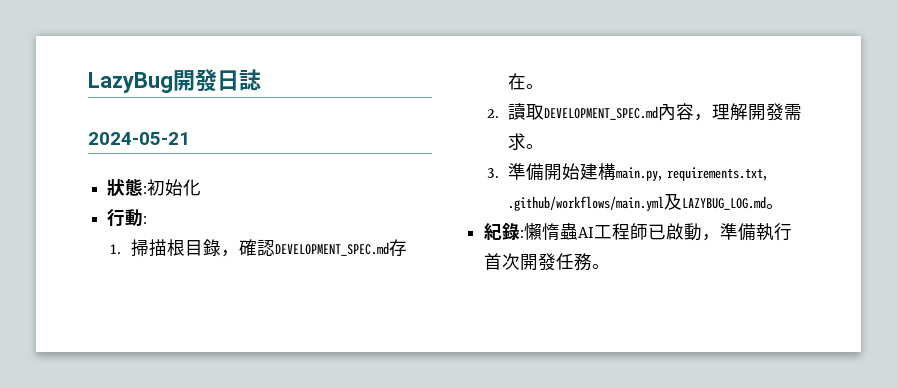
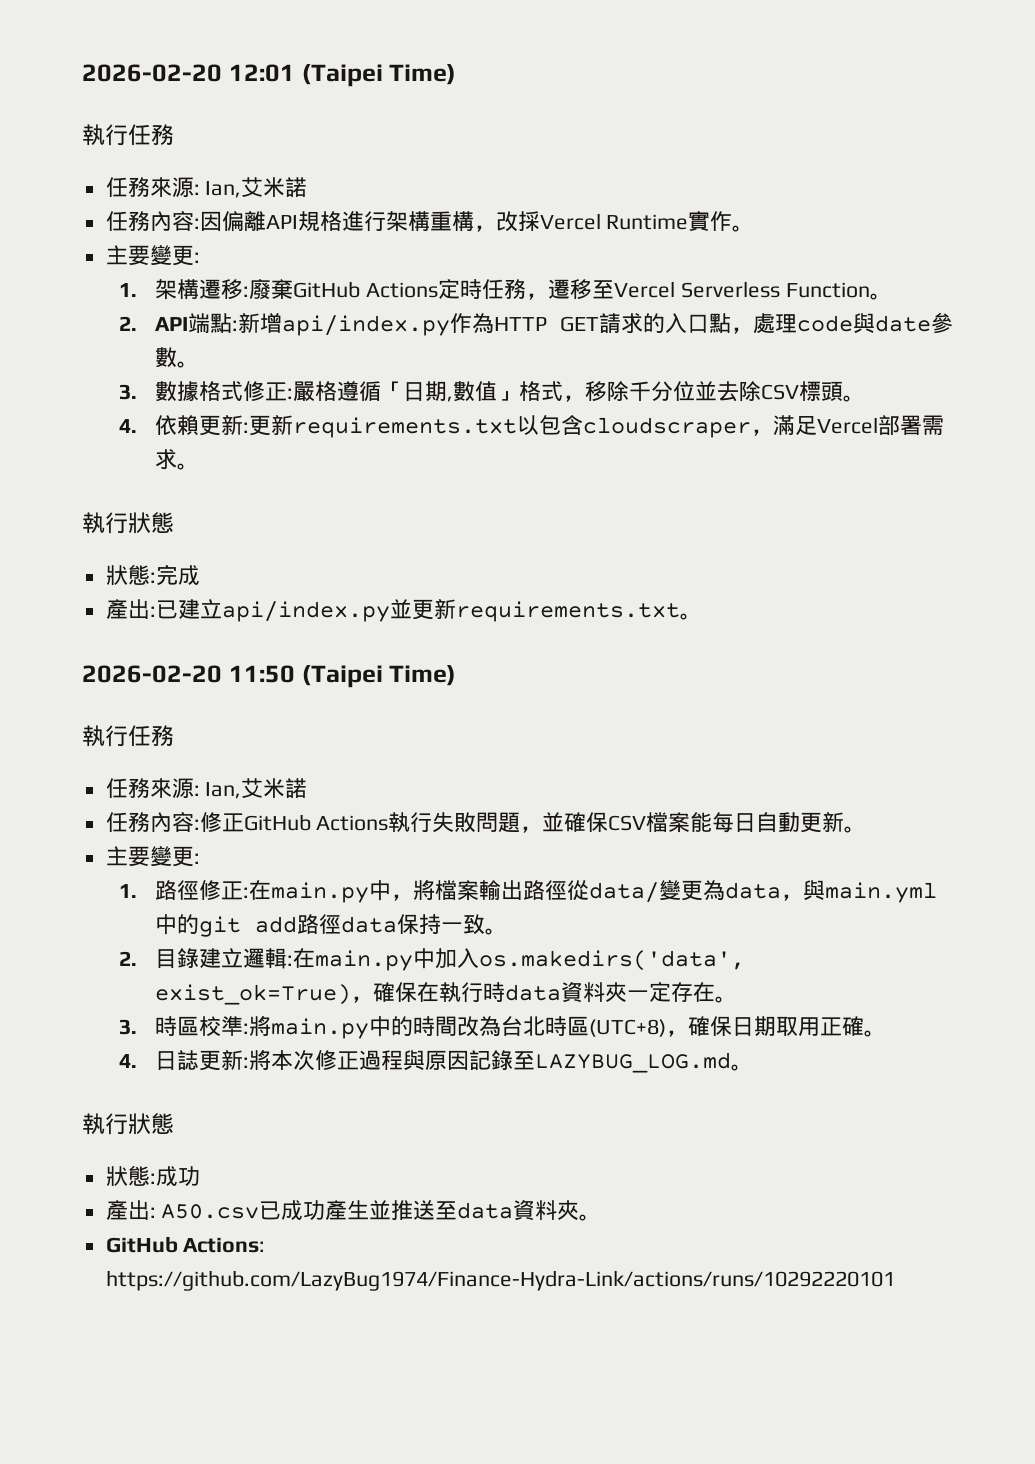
- LazyBug開發日誌
- 2024-05-21
- 狀態:初始化
- 行動:
- 1.掃描根目錄，確認DEVELOPMENT_SPEC.md存在。
- 2.讀取DEVELOPMENT_SPEC.md內容，理解開發需求。
- 3.準備開始建構main.py, requirements.txt, .github/workflows/main.yml及LAZYBUG_LOG.md。
- 紀錄:懶惰蟲AI工程師已啟動，準備執行首次開發任務。
+ 2026-02-20 12:01 (Taipei Time)
+ 執行任務
+ 任務來源: Ian,艾米諾
+ 任務內容:因偏離API規格進行架構重構，改採Vercel Runtime實作。
+ 主要變更:
+ 1.架構遷移:廢棄GitHub Actions定時任務，遷移至Vercel Serverless Function。
+ 2. API端點:新增api/index.py作為HTTP GET請求的入口點，處理code與date參數。
+ 3.數據格式修正:嚴格遵循「日期,數值」格式，移除千分位並去除CSV標頭。
+ 4.依賴更新:更新requirements.txt以包含cloudscraper，滿足Vercel部署需求。
+ 執行狀態
+ 狀態:完成
+ 產出:已建立api/index.py並更新requirements.txt。
+ 2026-02-20 11:50 (Taipei Time)
+ 執行任務
+ 任務來源: Ian,艾米諾
+ 任務內容:修正GitHub Actions執行失敗問題，並確保CSV檔案能每日自動更新。
+ 主要變更:
+ 1.路徑修正:在main.py中，將檔案輸出路徑從data/變更為data，與main.yml中的git add路徑data保持一致。
+ 2.目錄建立邏輯:在main.py中加入os.makedirs('data', exist_ok=True)，確保在執行時data資料夾一定存在。
+ 3.時區校準:將main.py中的時間改為台北時區(UTC+8)，確保日期取用正確。
+ 4.日誌更新:將本次修正過程與原因記錄至LAZYBUG_LOG.md。
+ 執行狀態
+ 狀態:成功
+ 產出: A50.csv已成功產生並推送至data資料夾。
+ GitHub Actions: https://github.com/LazyBug1974/Finance-Hydra-Link/actions/runs/10292220101

